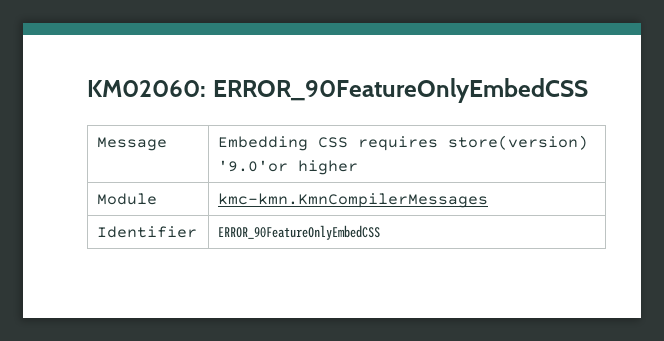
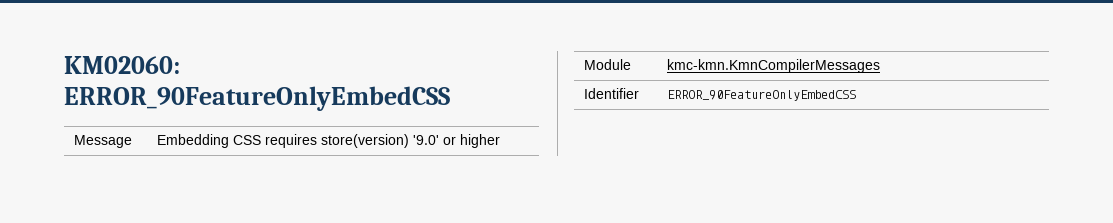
- Message | Embedding CSS requires store(version) '9.0'or higher
+ Message | Embedding CSS requires store(version) '9.0' or higher

